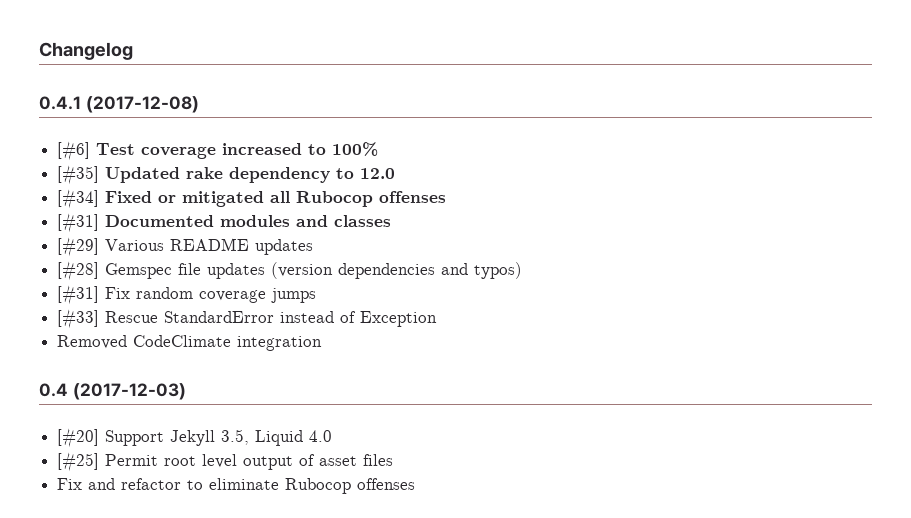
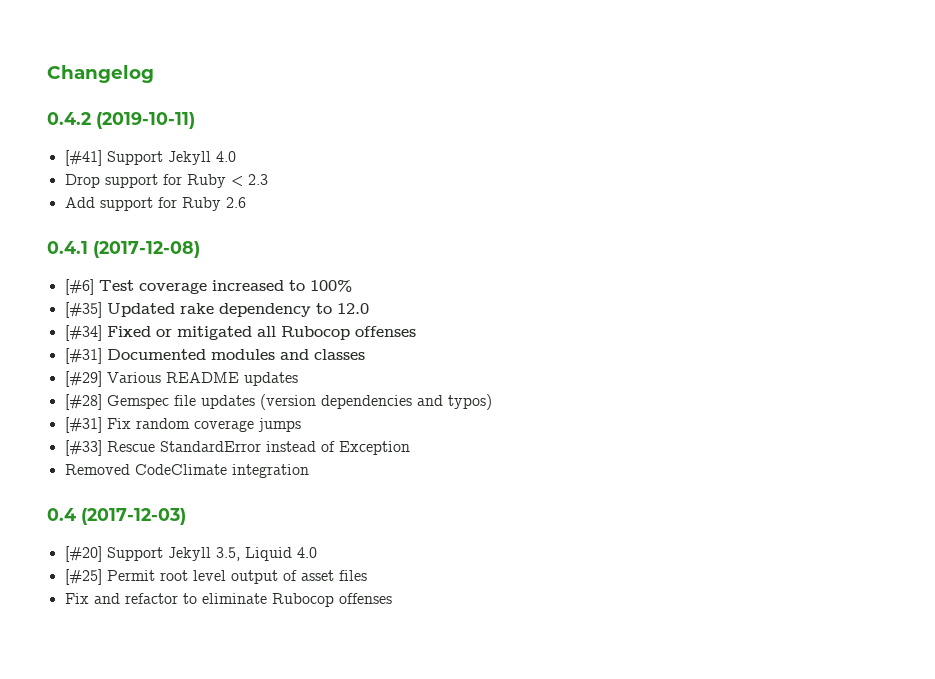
+ 0.4.2 (2019-10-11)
+ [#41] Support Jekyll 4.0
+ Drop support for Ruby < 2.3
+ Add support for Ruby 2.6

